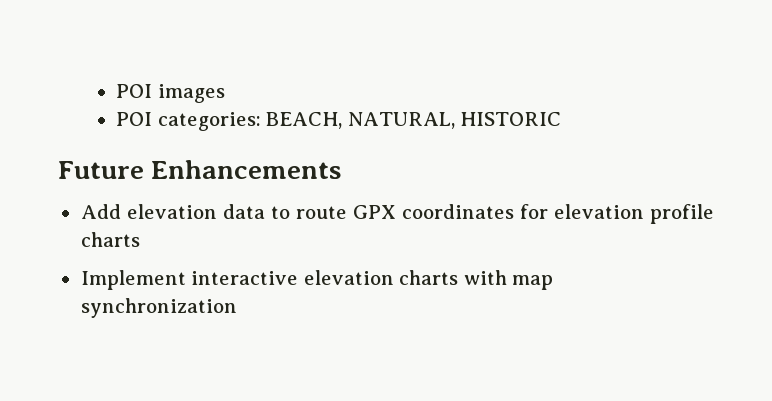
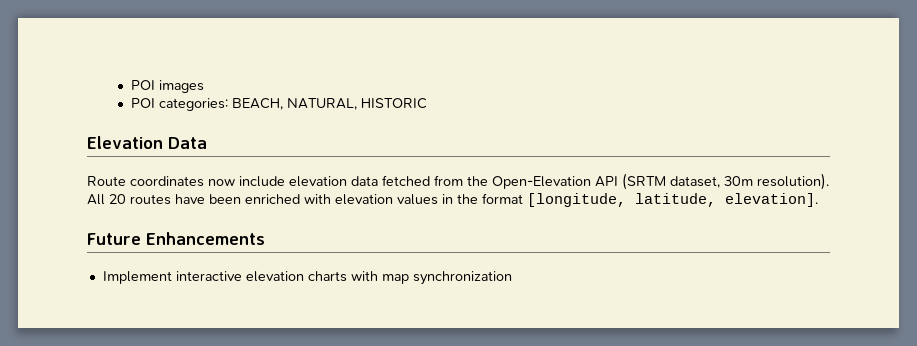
+ Elevation Data
+ Route coordinates now include elevation data fetched from the Open-Elevation API (SRTM dataset, 30m resolution). All 20 routes have been enriched with elevation values in the format [longitude, latitude, elevation].
  Future Enhancements
- Add elevation data to route GPX coordinates for elevation profile charts

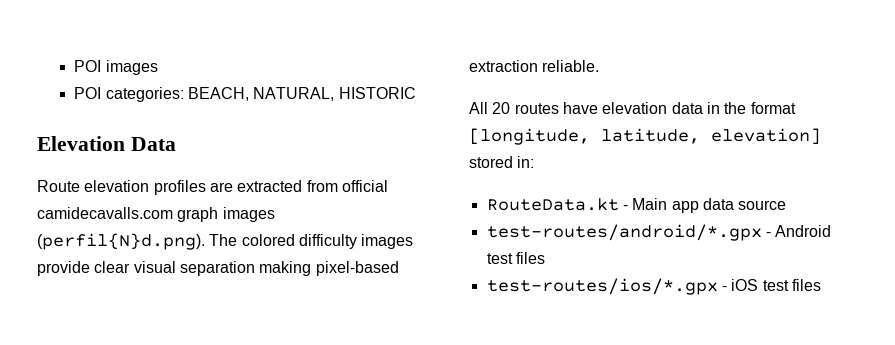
- Route coordinates now include elevation data fetched from the Open-Elevation API (SRTM dataset, 30m resolution). All 20 routes have been enriched with elevation values in the format [longitude, latitude, elevation].
- Future Enhancements
- Implement interactive elevation charts with map synchronization
+ Route elevation profiles are extracted from official camidecavalls.com graph images (perfil{N}d.png). The colored difficulty images provide clear visual separation making pixel-based extraction reliable.
+ All 20 routes have elevation data in the format [longitude, latitude, elevation] stored in:
+ RouteData.kt - Main app data source
+ test-routes/android/*.gpx - Android test files
+ test-routes/ios/*.gpx - iOS test files

